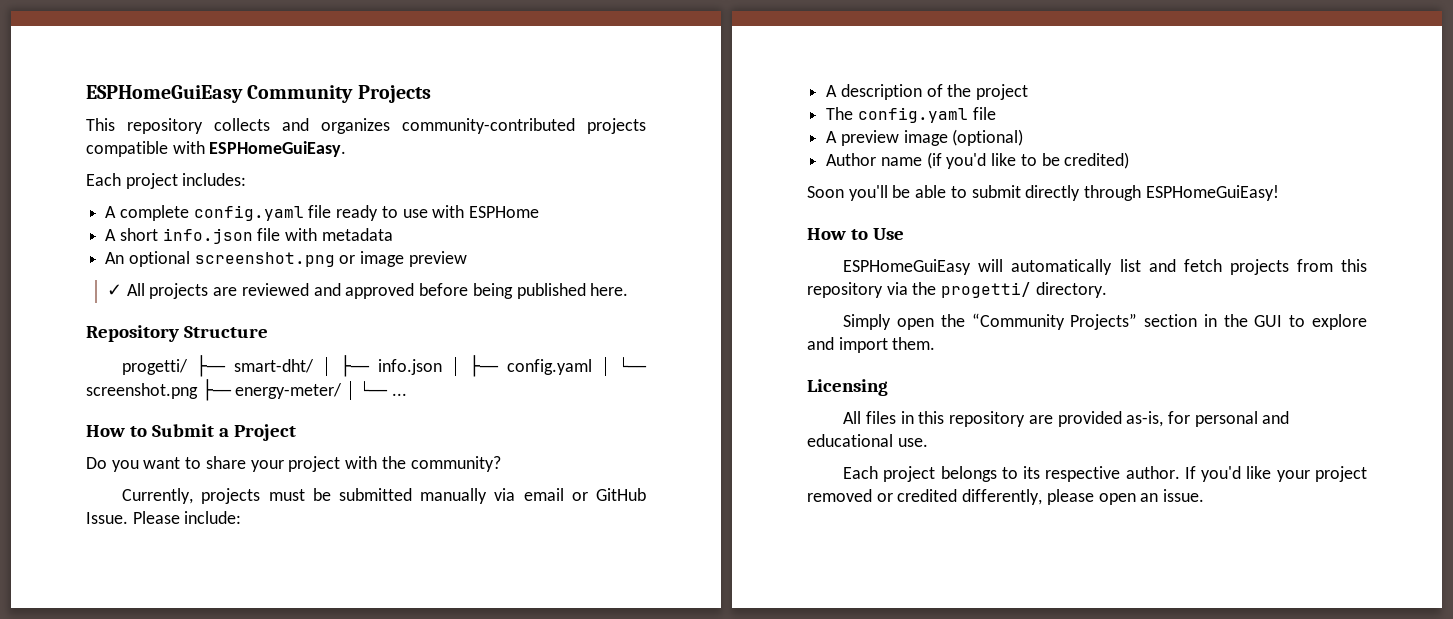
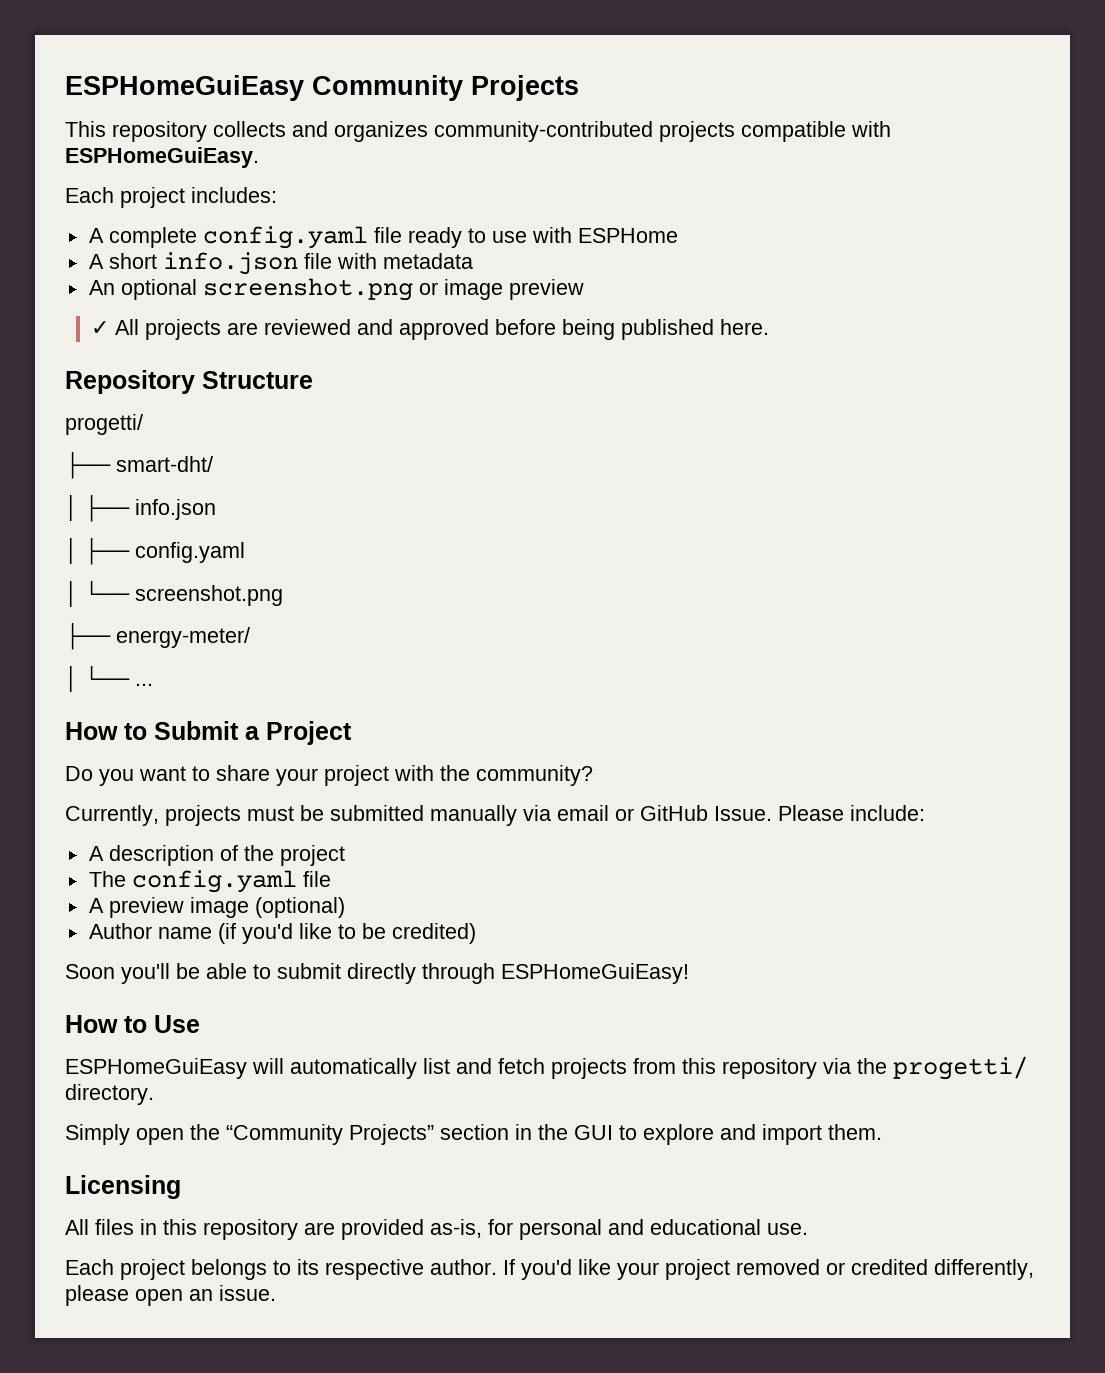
  Repository Structure
- progetti/ ├── smart-dht/ │ ├── info.json │ ├── config.yaml │ └── screenshot.png ├── energy-meter/ │ └── ...
+ progetti/
+ ├── smart-dht/
+ │ ├── info.json
+ │ ├── config.yaml
+ │ └── screenshot.png
+ ├── energy-meter/
+ │ └── ...

